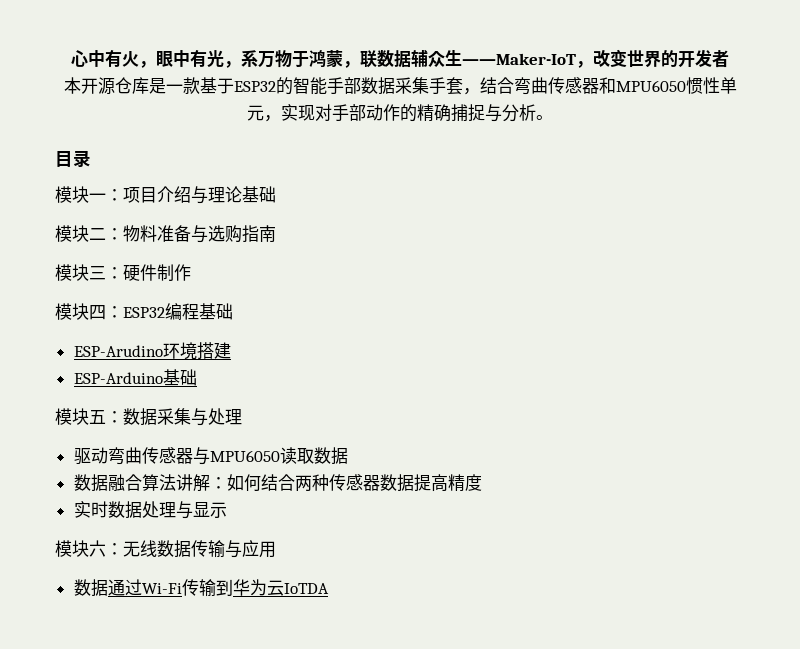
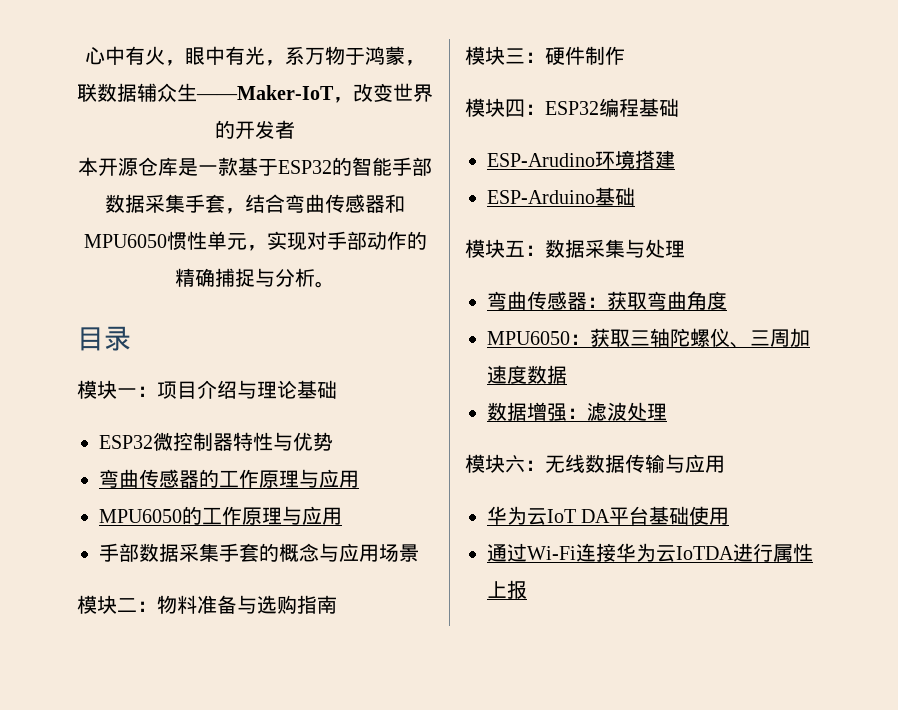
+ ESP32微控制器特性与优势
+ 弯曲传感器的工作原理与应用
+ MPU6050的工作原理与应用
+ 手部数据采集手套的概念与应用场景
- 驱动弯曲传感器与MPU6050读取数据
- 数据融合算法讲解：如何结合两种传感器数据提高精度
- 实时数据处理与显示
+ 弯曲传感器：获取弯曲角度
+ MPU6050：获取三轴陀螺仪、三周加速度数据
+ 数据增强：滤波处理
- 数据通过Wi-Fi传输到华为云IoTDA
+ 华为云IoT DA平台基础使用
+ 通过Wi-Fi连接华为云IoTDA进行属性上报

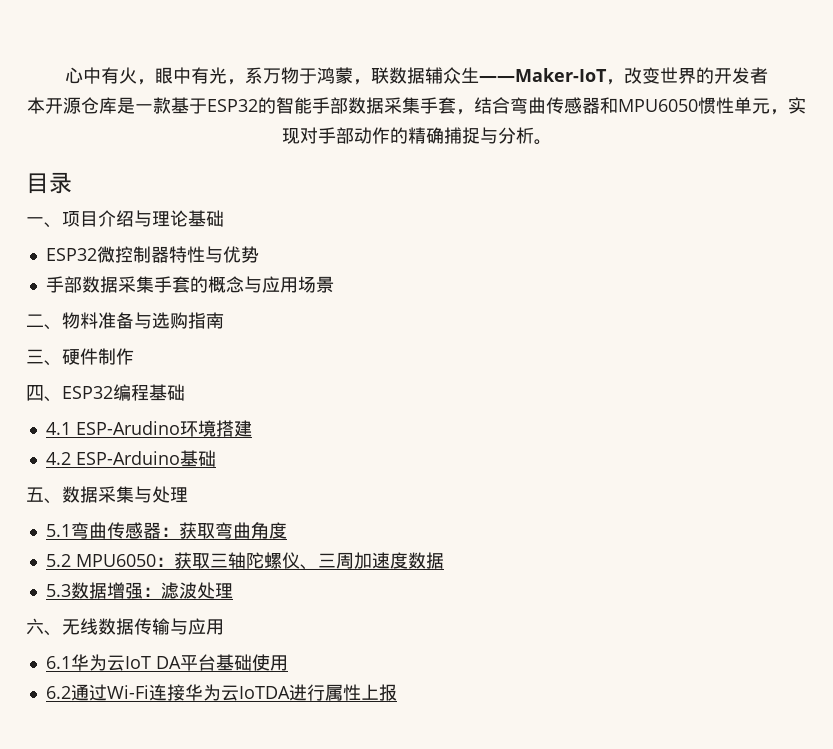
- 模块一：项目介绍与理论基础
+ 一、项目介绍与理论基础
- 弯曲传感器的工作原理与应用
- MPU6050的工作原理与应用
- 模块二：物料准备与选购指南
+ 二、物料准备与选购指南
- 模块三：硬件制作
+ 三、硬件制作
- 模块四：ESP32编程基础
+ 四、ESP32编程基础
- ESP-Arudino环境搭建
+ 4.1 ESP-Arudino环境搭建
- ESP-Arduino基础
+ 4.2 ESP-Arduino基础
- 模块五：数据采集与处理
+ 五、数据采集与处理
- 弯曲传感器：获取弯曲角度
+ 5.1弯曲传感器：获取弯曲角度
- MPU6050：获取三轴陀螺仪、三周加速度数据
+ 5.2 MPU6050：获取三轴陀螺仪、三周加速度数据
- 数据增强：滤波处理
+ 5.3数据增强：滤波处理
- 模块六：无线数据传输与应用
+ 六、无线数据传输与应用
- 华为云IoT DA平台基础使用
+ 6.1华为云IoT DA平台基础使用
- 通过Wi-Fi连接华为云IoTDA进行属性上报
+ 6.2通过Wi-Fi连接华为云IoTDA进行属性上报

